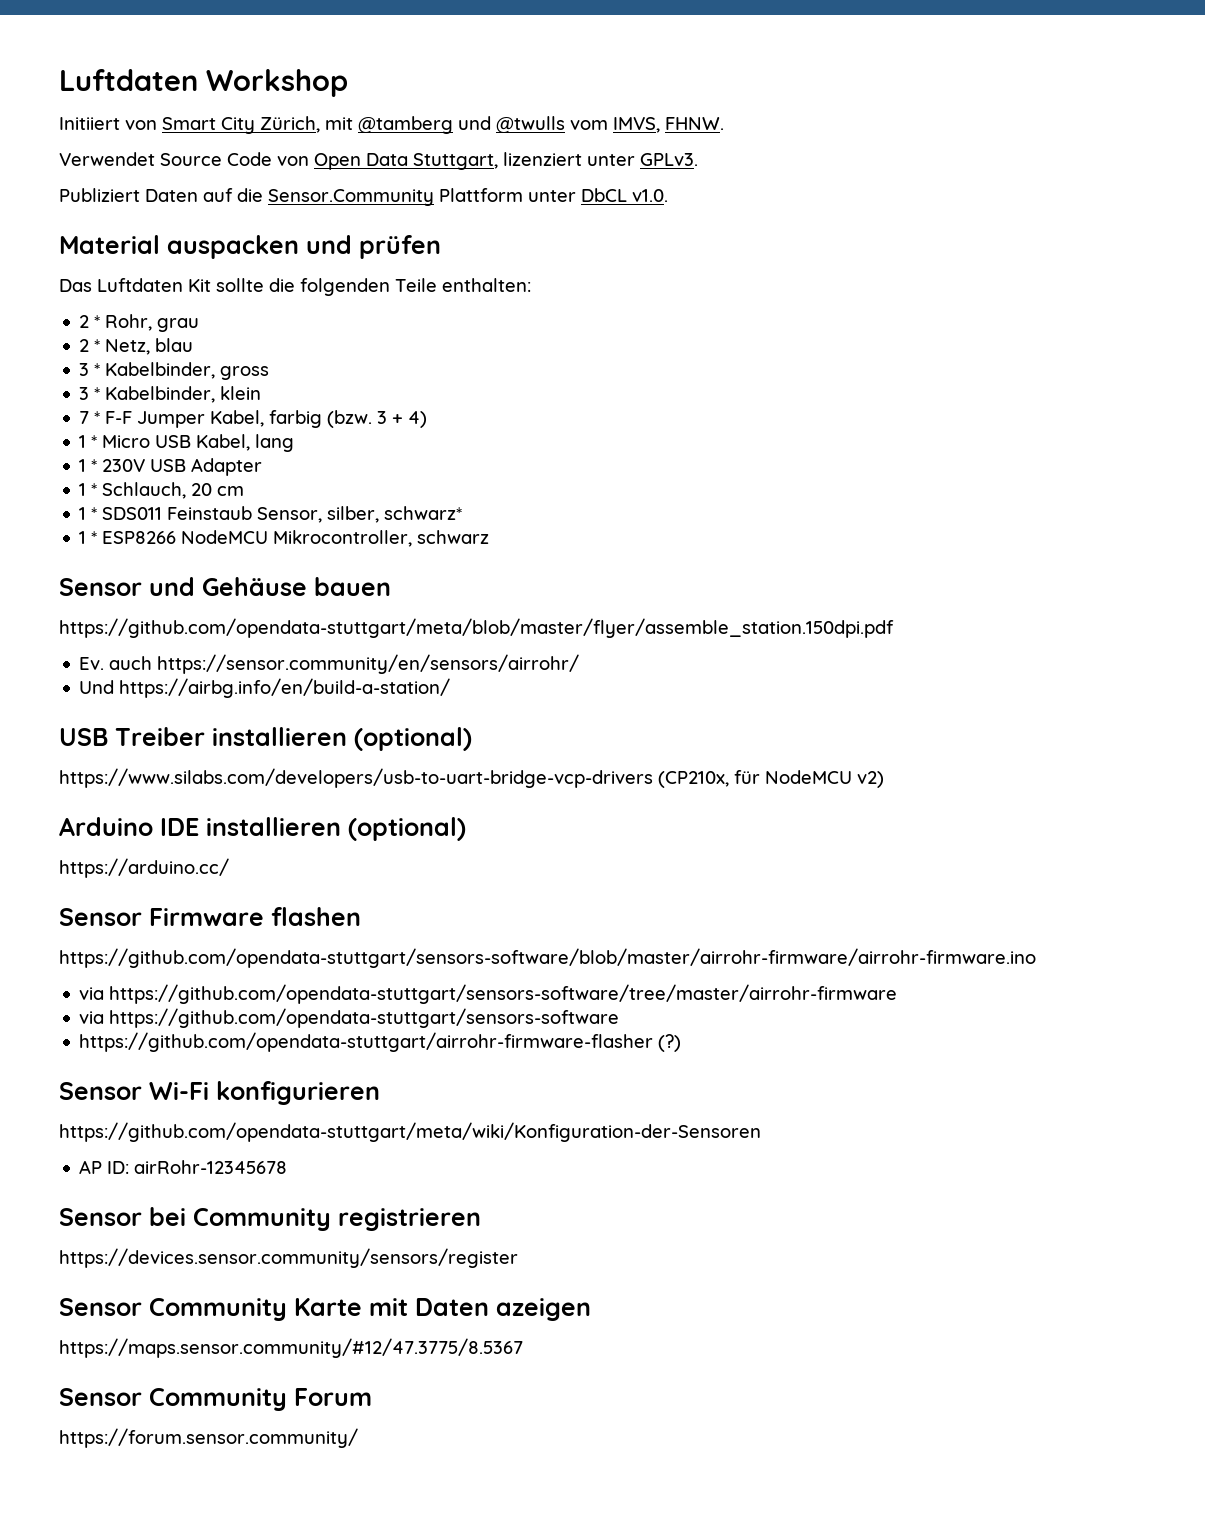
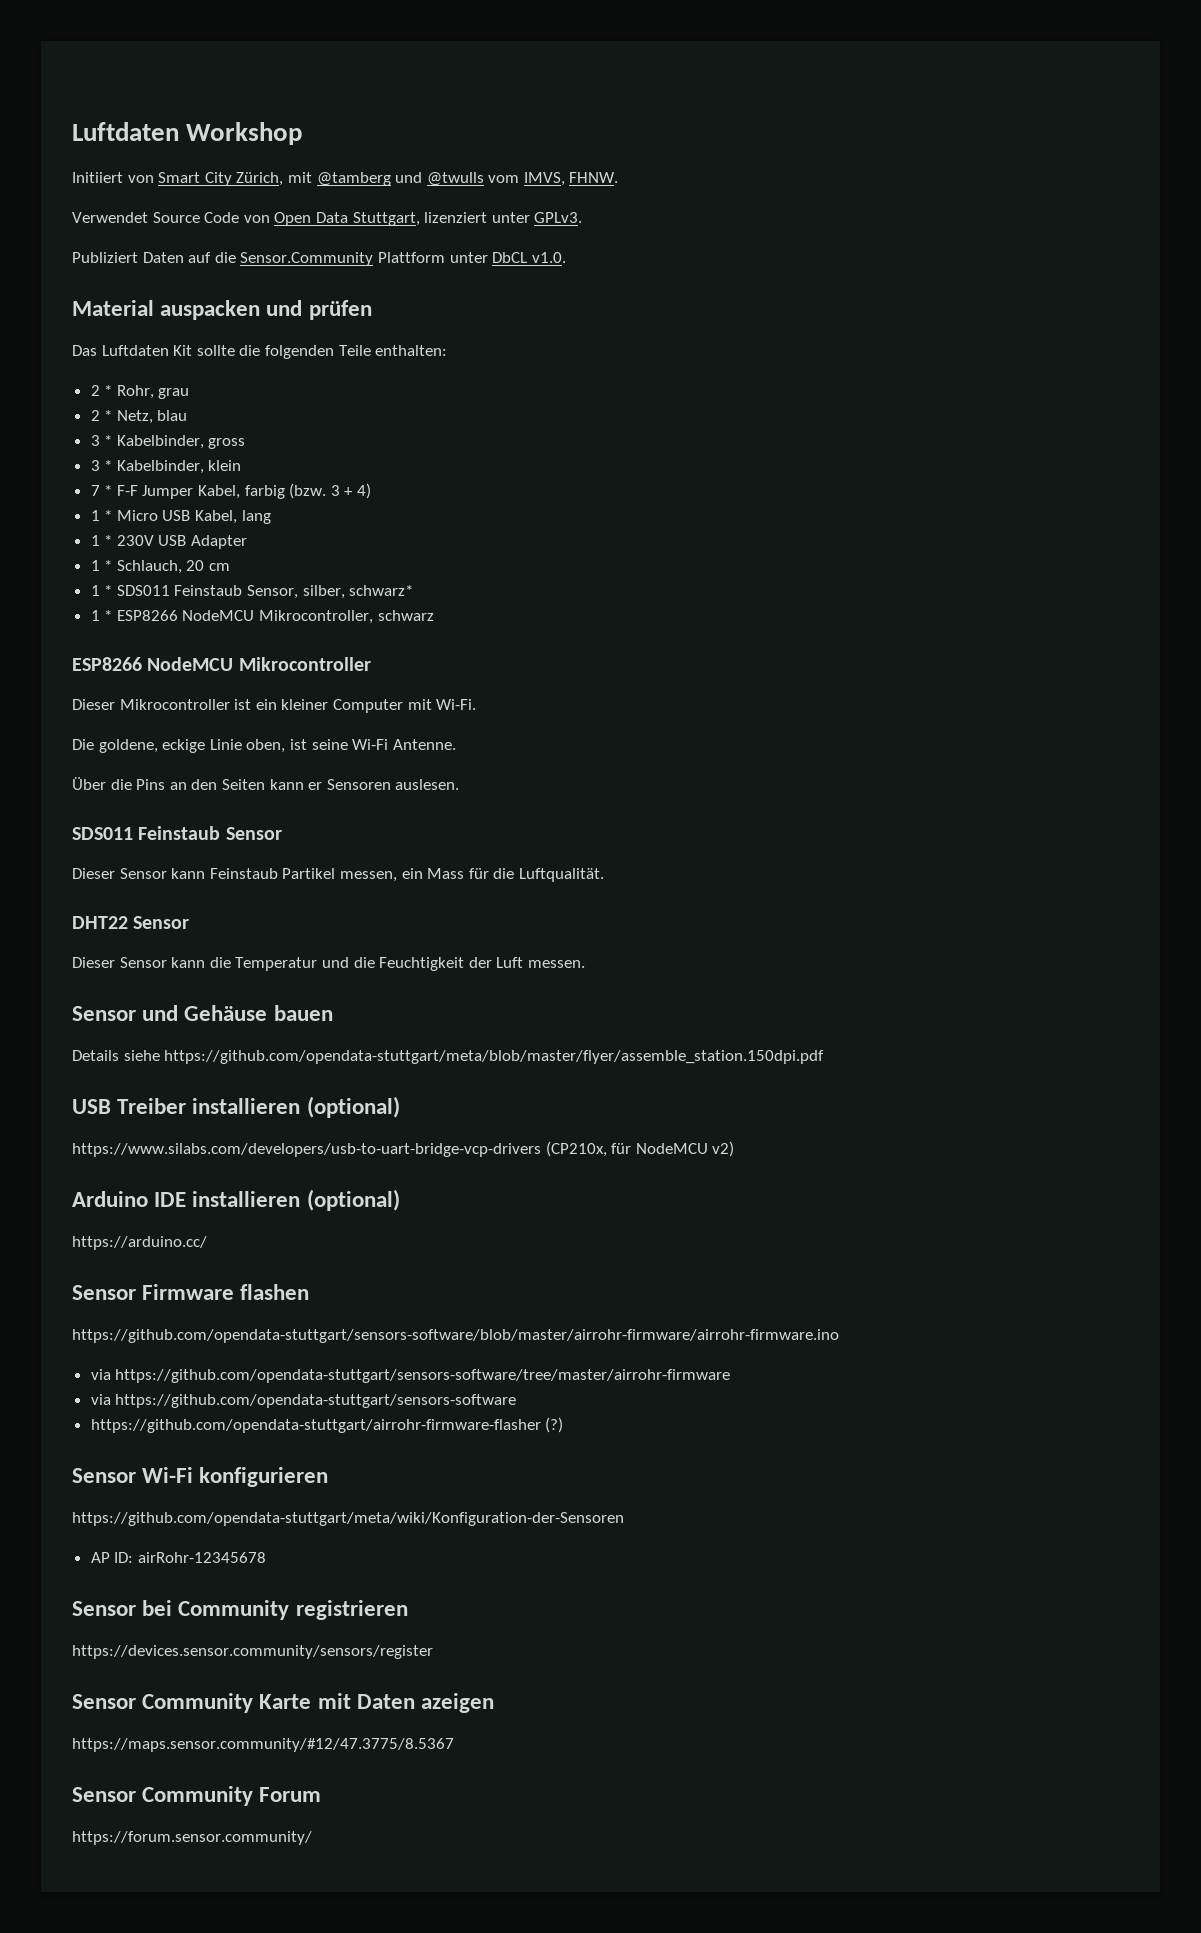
+ ESP8266 NodeMCU Mikrocontroller
+ Dieser Mikrocontroller ist ein kleiner Computer mit Wi-Fi.
+ Die goldene, eckige Linie oben, ist seine Wi-Fi Antenne.
+ Über die Pins an den Seiten kann er Sensoren auslesen.
+ SDS011 Feinstaub Sensor
+ Dieser Sensor kann Feinstaub Partikel messen, ein Mass für die Luftqualität.
+ DHT22 Sensor
+ Dieser Sensor kann die Temperatur und die Feuchtigkeit der Luft messen.
- https://github.com/opendata-stuttgart/meta/blob/master/flyer/assemble_station.150dpi.pdf
+ Details siehe https://github.com/opendata-stuttgart/meta/blob/master/flyer/assemble_station.150dpi.pdf
- Ev. auch https://sensor.community/en/sensors/airrohr/
- Und https://airbg.info/en/build-a-station/

